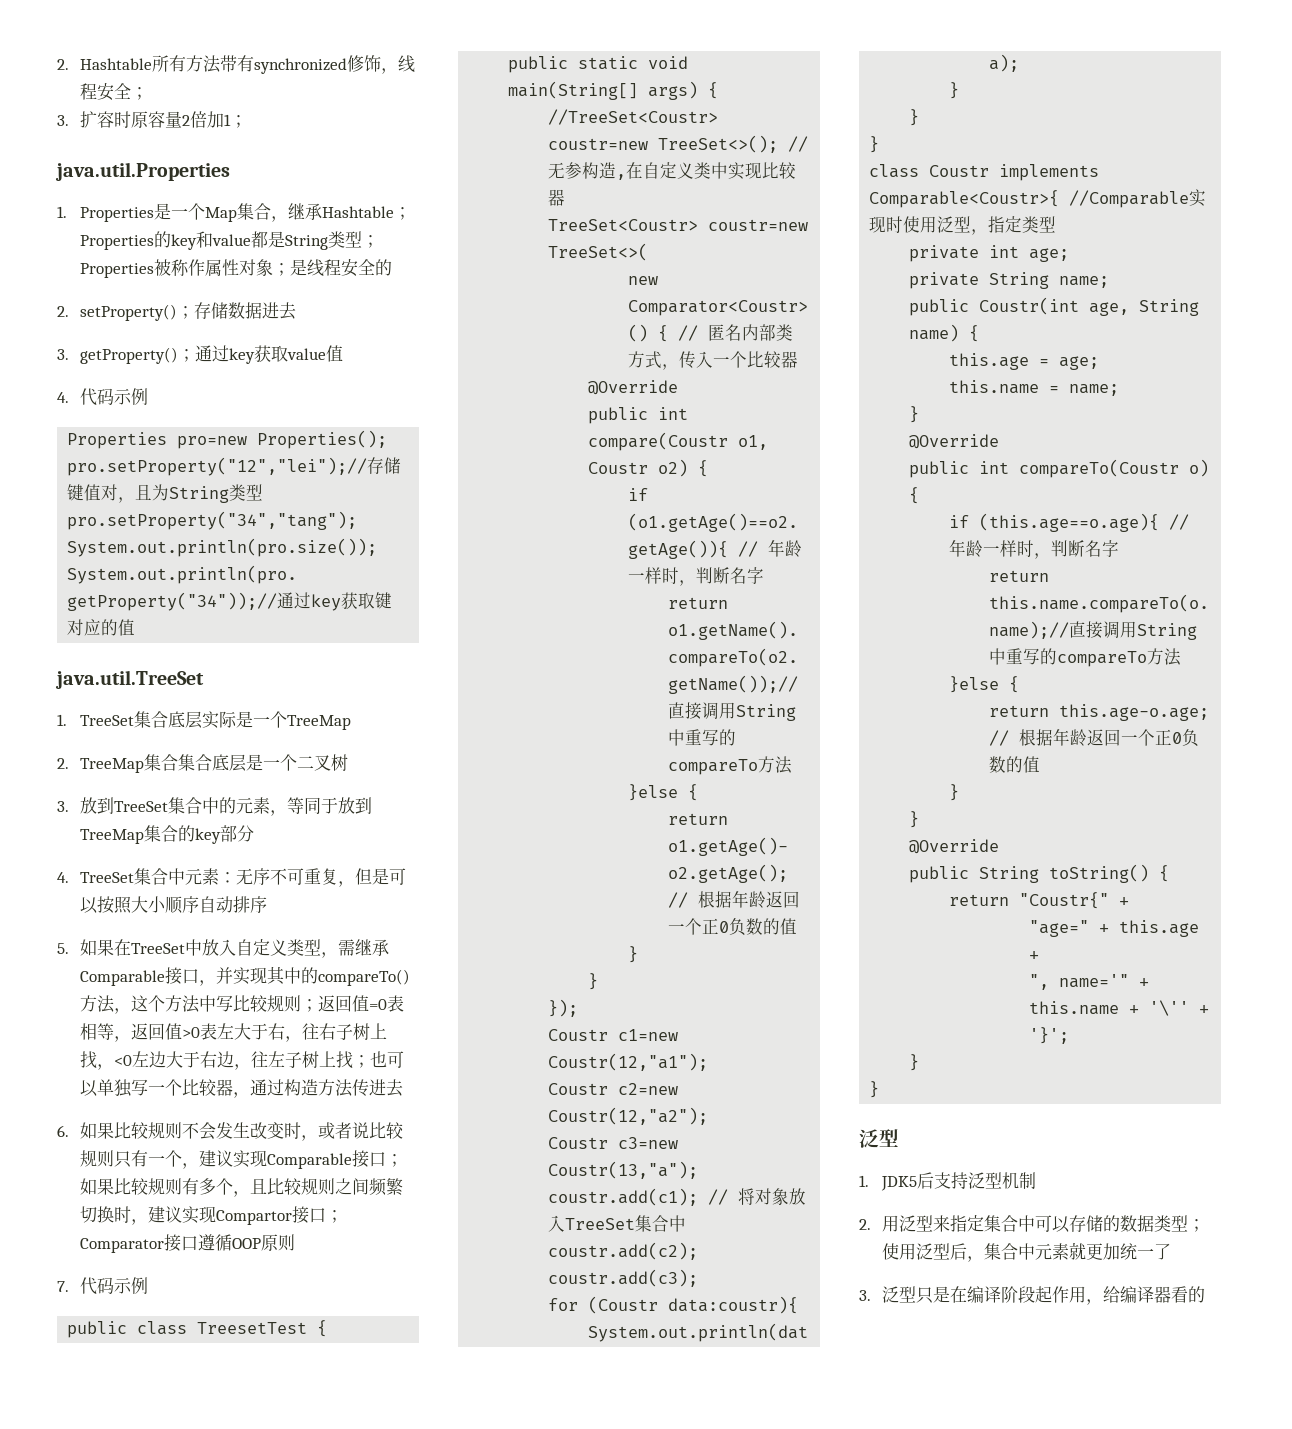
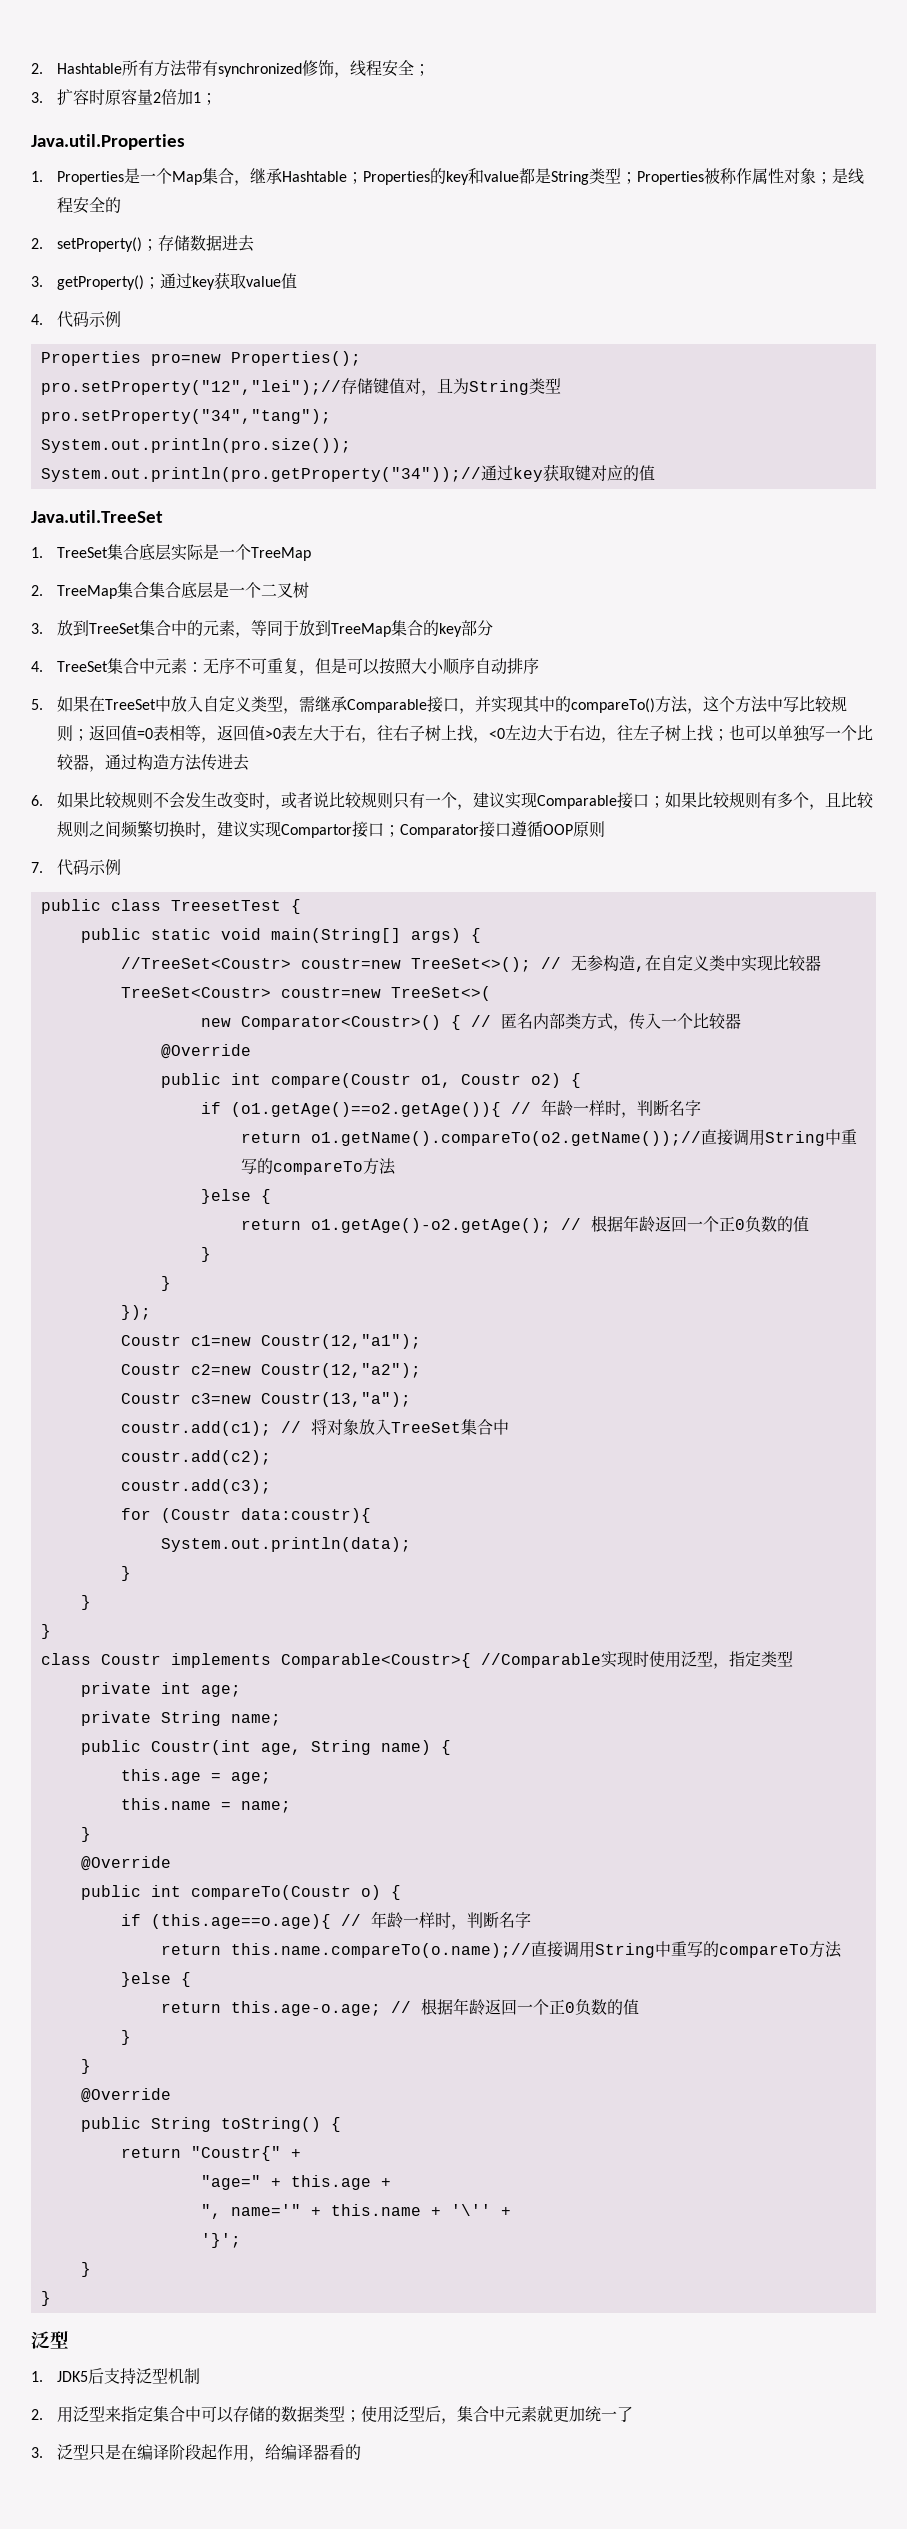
- java.util.Properties
+ Java.util.Properties
- java.util.TreeSet
+ Java.util.TreeSet

